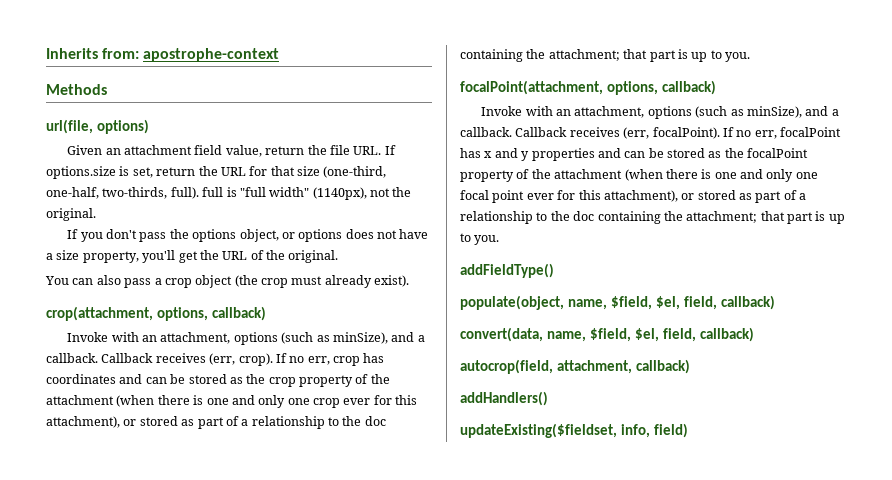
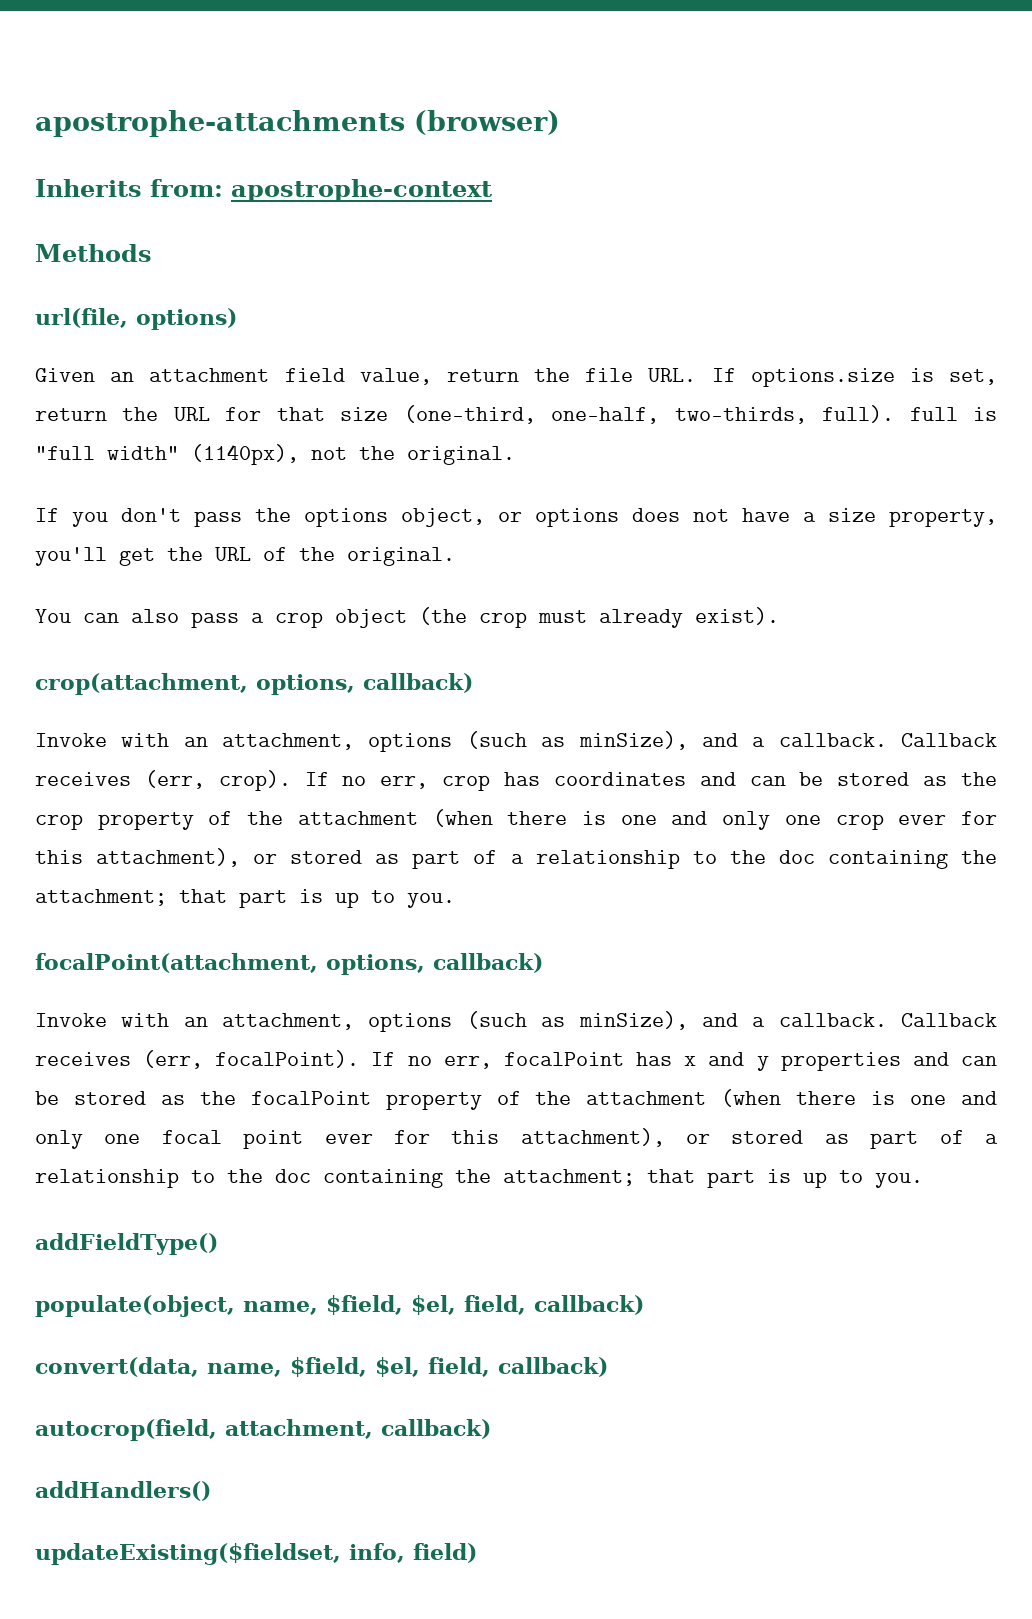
+ apostrophe-attachments (browser)

